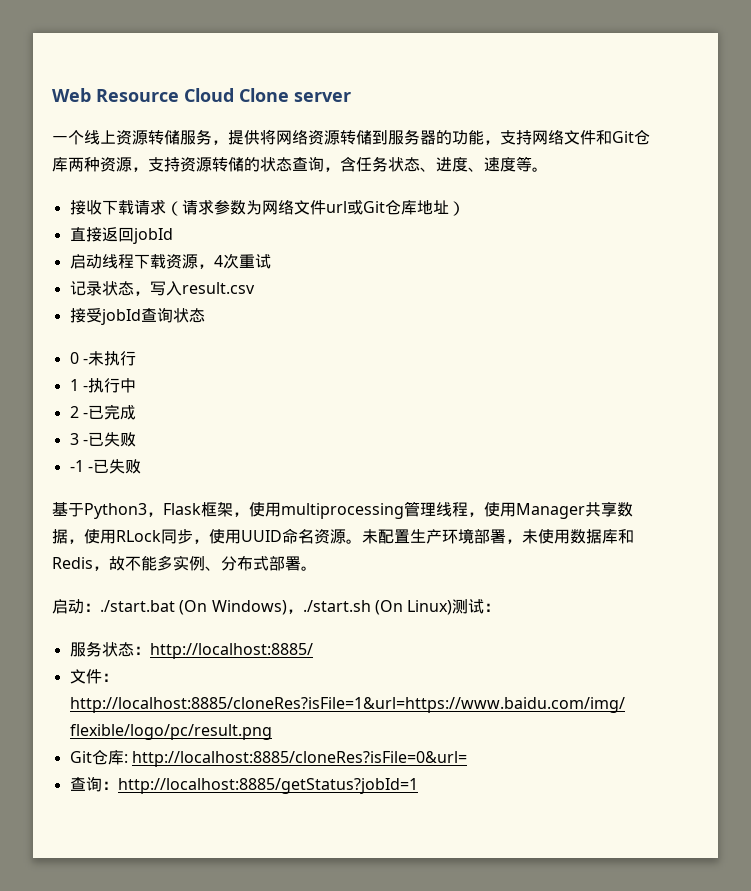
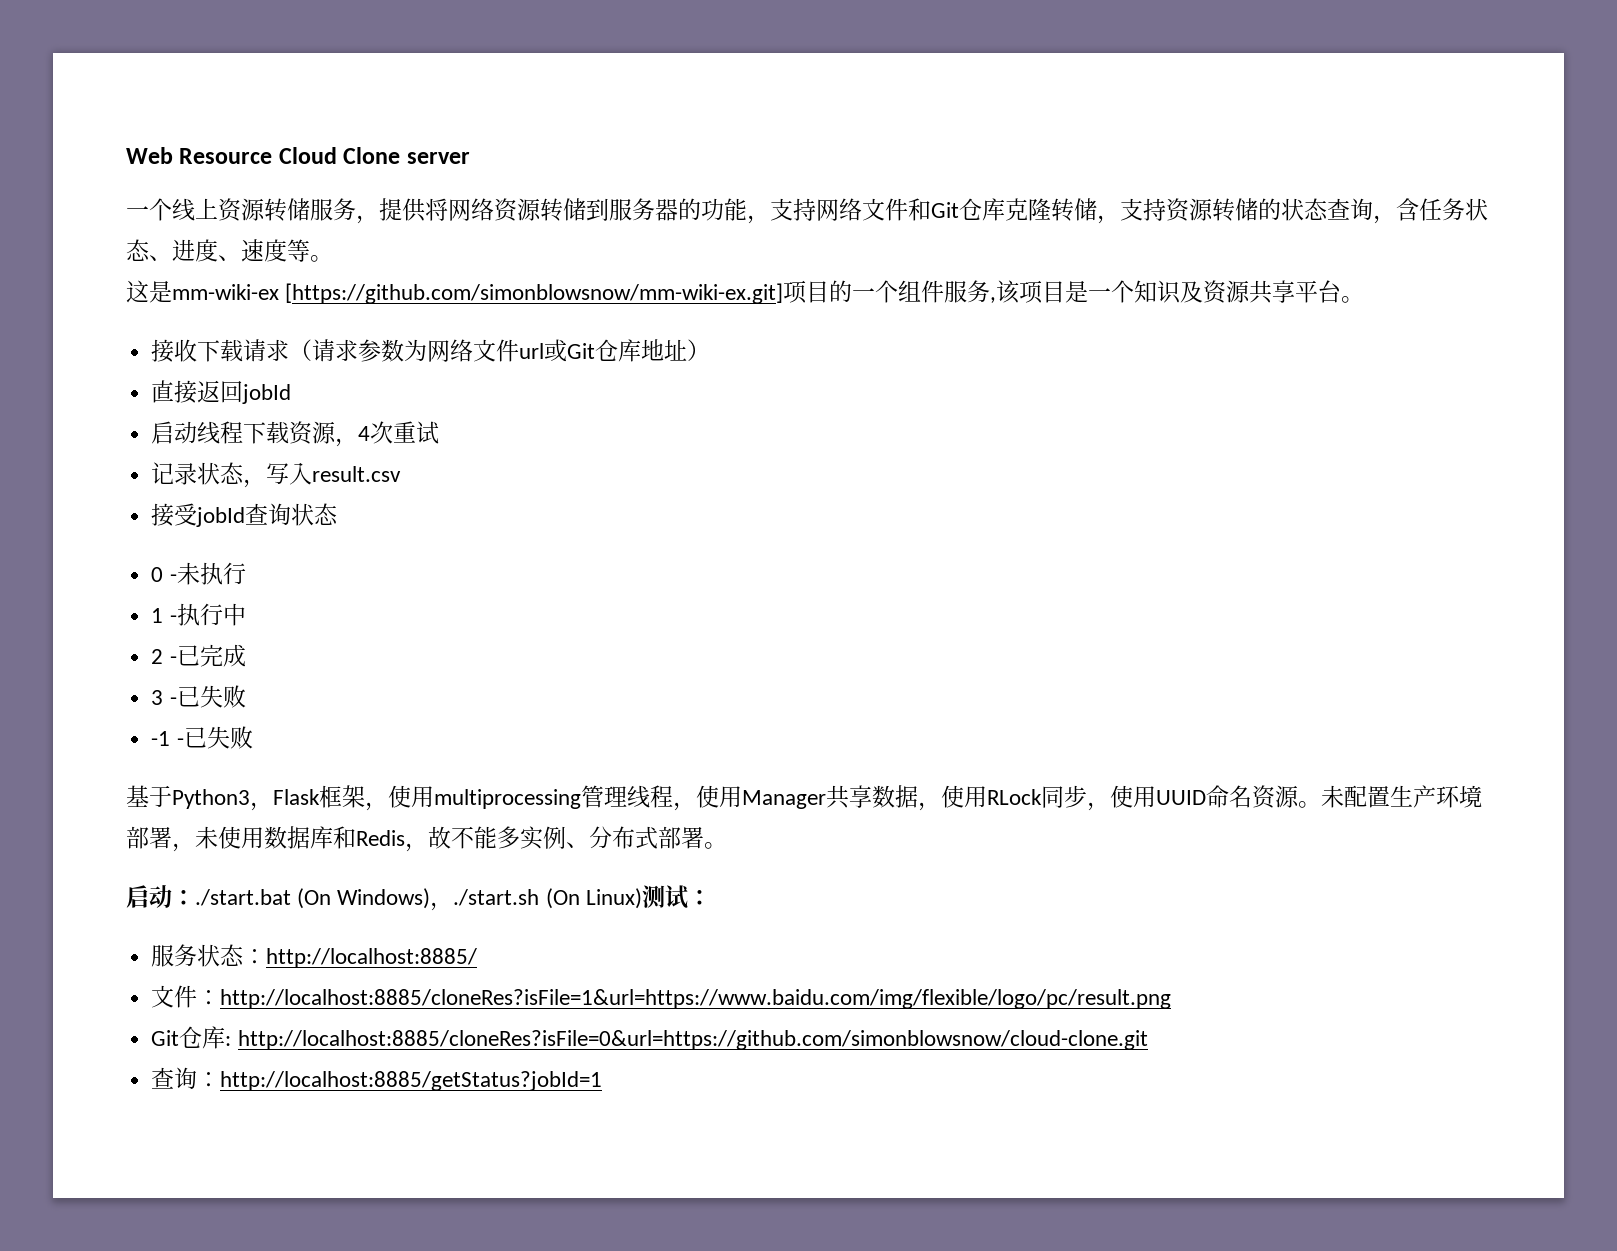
- 一个线上资源转储服务，提供将网络资源转储到服务器的功能，支持网络文件和Git仓库两种资源，支持资源转储的状态查询，含任务状态、进度、速度等。
+ 一个线上资源转储服务，提供将网络资源转储到服务器的功能，支持网络文件和Git仓库克隆转储，支持资源转储的状态查询，含任务状态、进度、速度等。
+ 这是mm-wiki-ex [https://github.com/simonblowsnow/mm-wiki-ex.git]项目的一个组件服务,该项目是一个知识及资源共享平台。
- Git仓库: http://localhost:8885/cloneRes?isFile=0&url=
+ Git仓库: http://localhost:8885/cloneRes?isFile=0&url=https://github.com/simonblowsnow/cloud-clone.git

